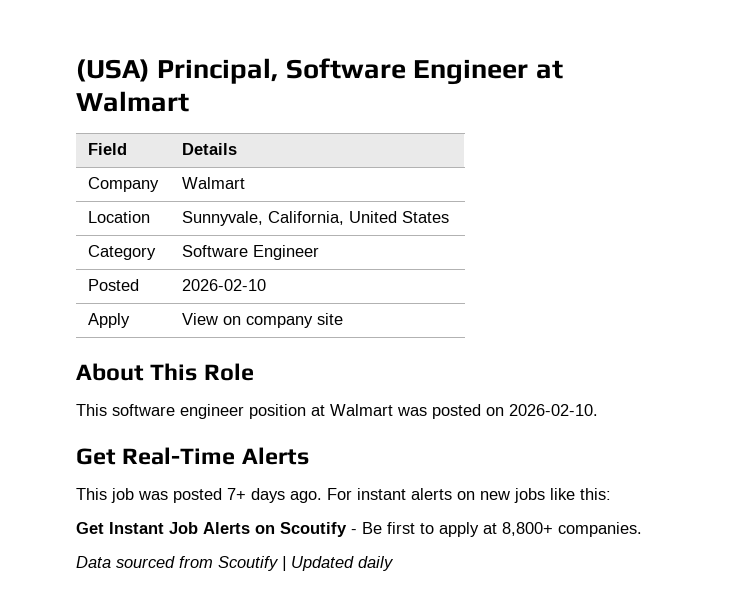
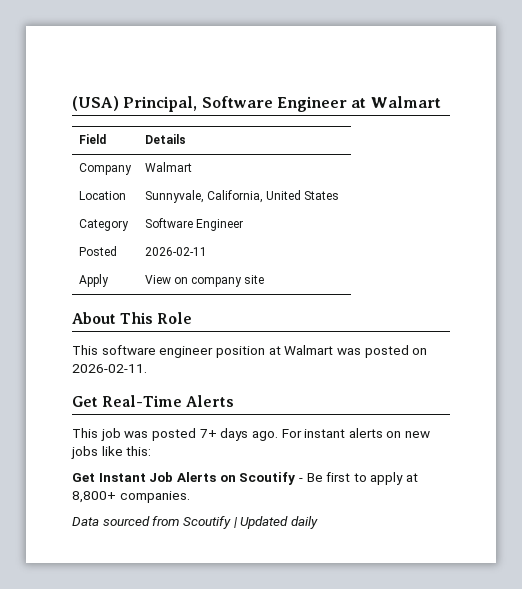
- Posted | 2026-02-10
+ Posted | 2026-02-11
- This software engineer position at Walmart was posted on 2026-02-10.
+ This software engineer position at Walmart was posted on 2026-02-11.

